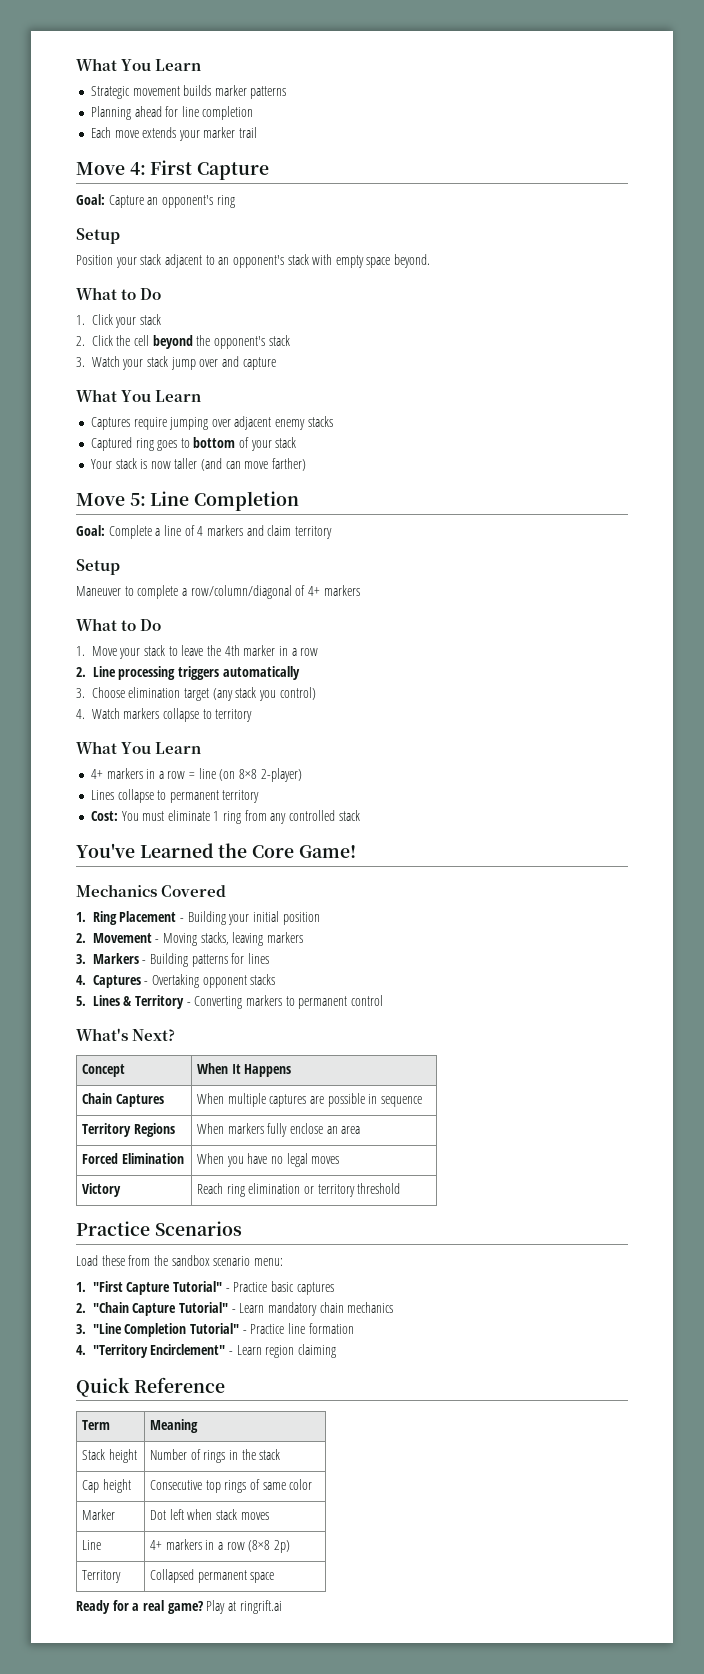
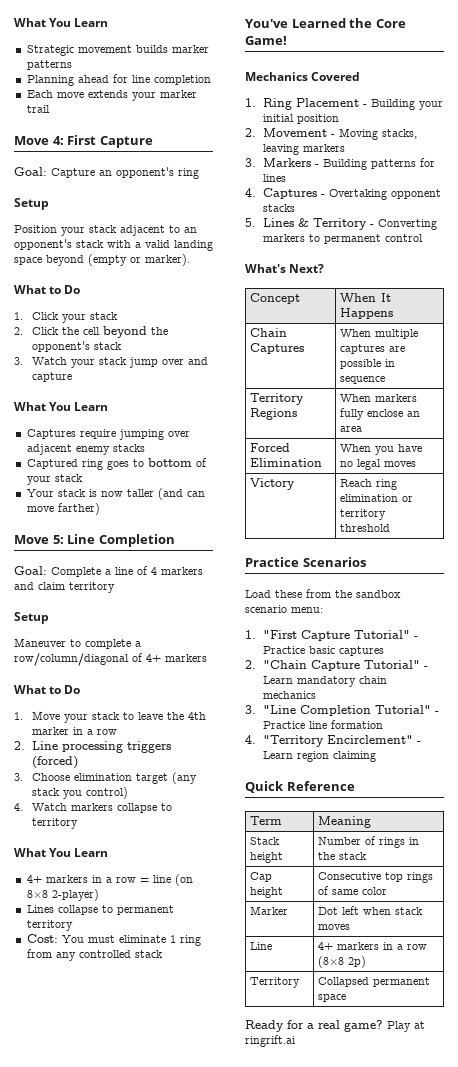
- Position your stack adjacent to an opponent's stack with empty space beyond.
+ Position your stack adjacent to an opponent's stack with a valid landing space beyond (empty or marker).
- 2. Line processing triggers automatically
+ 2. Line processing triggers (forced)

